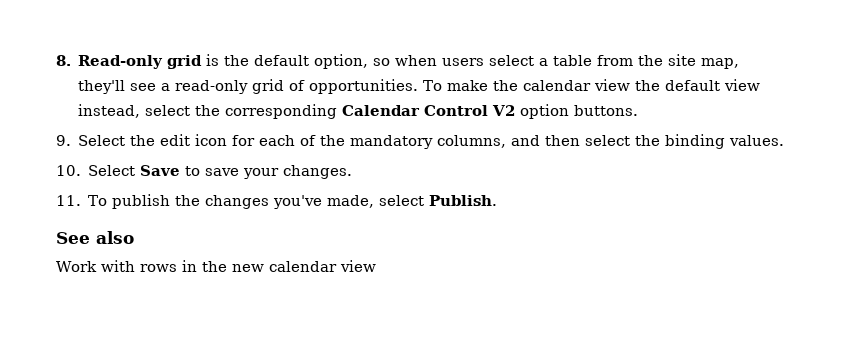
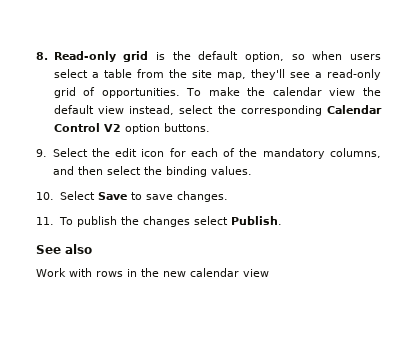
- 10. Select Save to save your changes.
+ 10. Select Save to save changes.
- 11. To publish the changes you've made, select Publish.
+ 11. To publish the changes select Publish.

